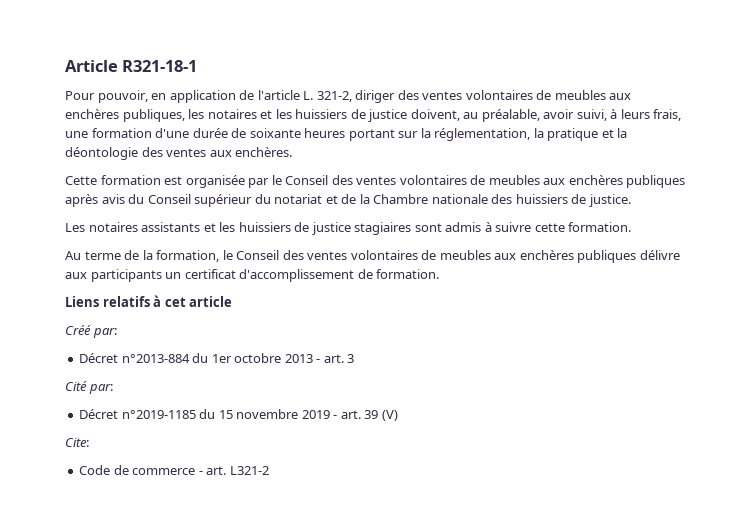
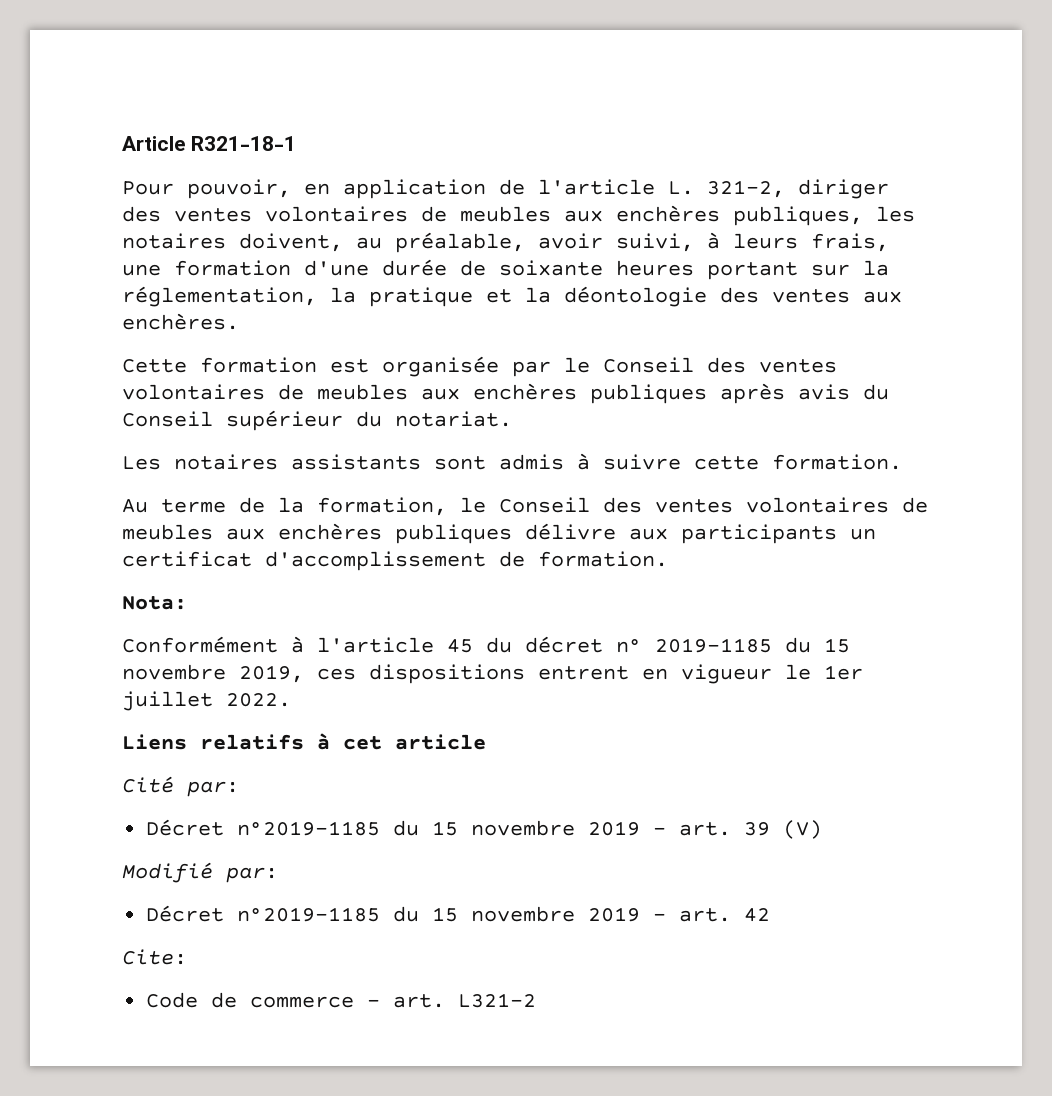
- Pour pouvoir, en application de l'article L. 321-2, diriger des ventes volontaires de meubles aux enchères publiques, les notaires et les huissiers de justice doivent, au préalable, avoir suivi, à leurs frais, une formation d'une durée de soixante heures portant sur la réglementation, la pratique et la déontologie des ventes aux enchères.
+ Pour pouvoir, en application de l'article L. 321-2, diriger des ventes volontaires de meubles aux enchères publiques, les notaires doivent, au préalable, avoir suivi, à leurs frais, une formation d'une durée de soixante heures portant sur la réglementation, la pratique et la déontologie des ventes aux enchères.
- Cette formation est organisée par le Conseil des ventes volontaires de meubles aux enchères publiques après avis du Conseil supérieur du notariat et de la Chambre nationale des huissiers de justice.
- Les notaires assistants et les huissiers de justice stagiaires sont admis à suivre cette formation.
+ Cette formation est organisée par le Conseil des ventes volontaires de meubles aux enchères publiques après avis du Conseil supérieur du notariat.
+ Les notaires assistants sont admis à suivre cette formation.
+ Nota:
+ Conformément à l'article 45 du décret n° 2019-1185 du 15 novembre 2019, ces dispositions entrent en vigueur le 1er juillet 2022.
- Créé par:
- Décret n°2013-884 du 1er octobre 2013 - art. 3
+ Modifié par:
+ Décret n°2019-1185 du 15 novembre 2019 - art. 42

